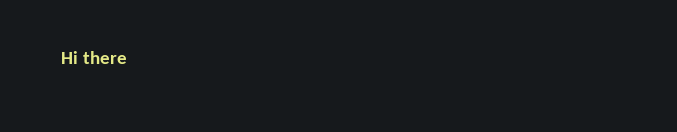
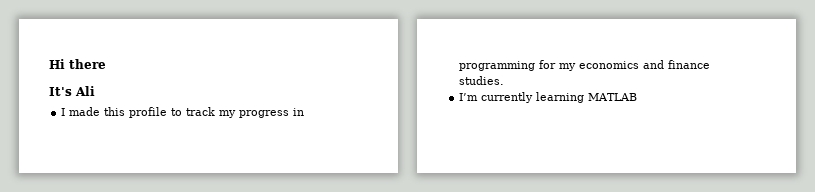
+ It's Ali
+ I made this profile to track my progress in programming for my economics and finance studies.
+ I’m currently learning MATLAB

